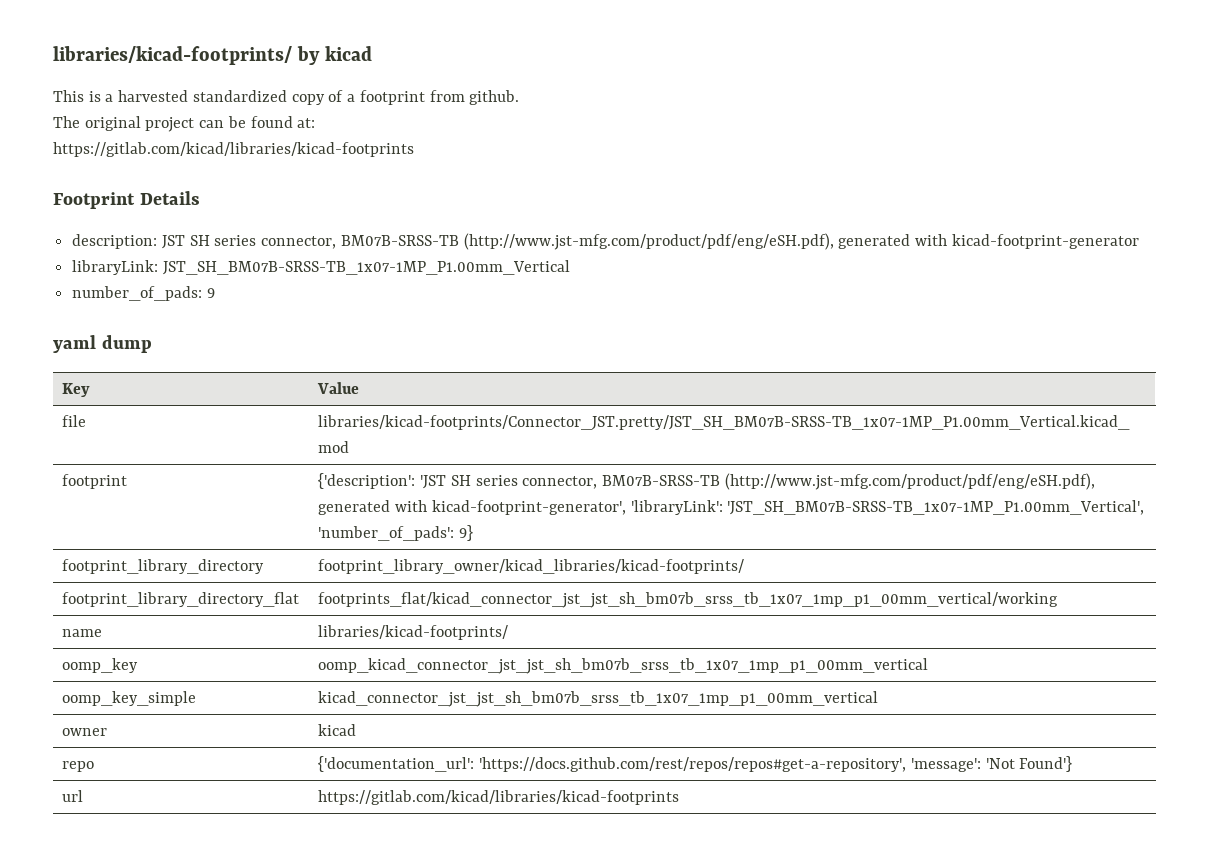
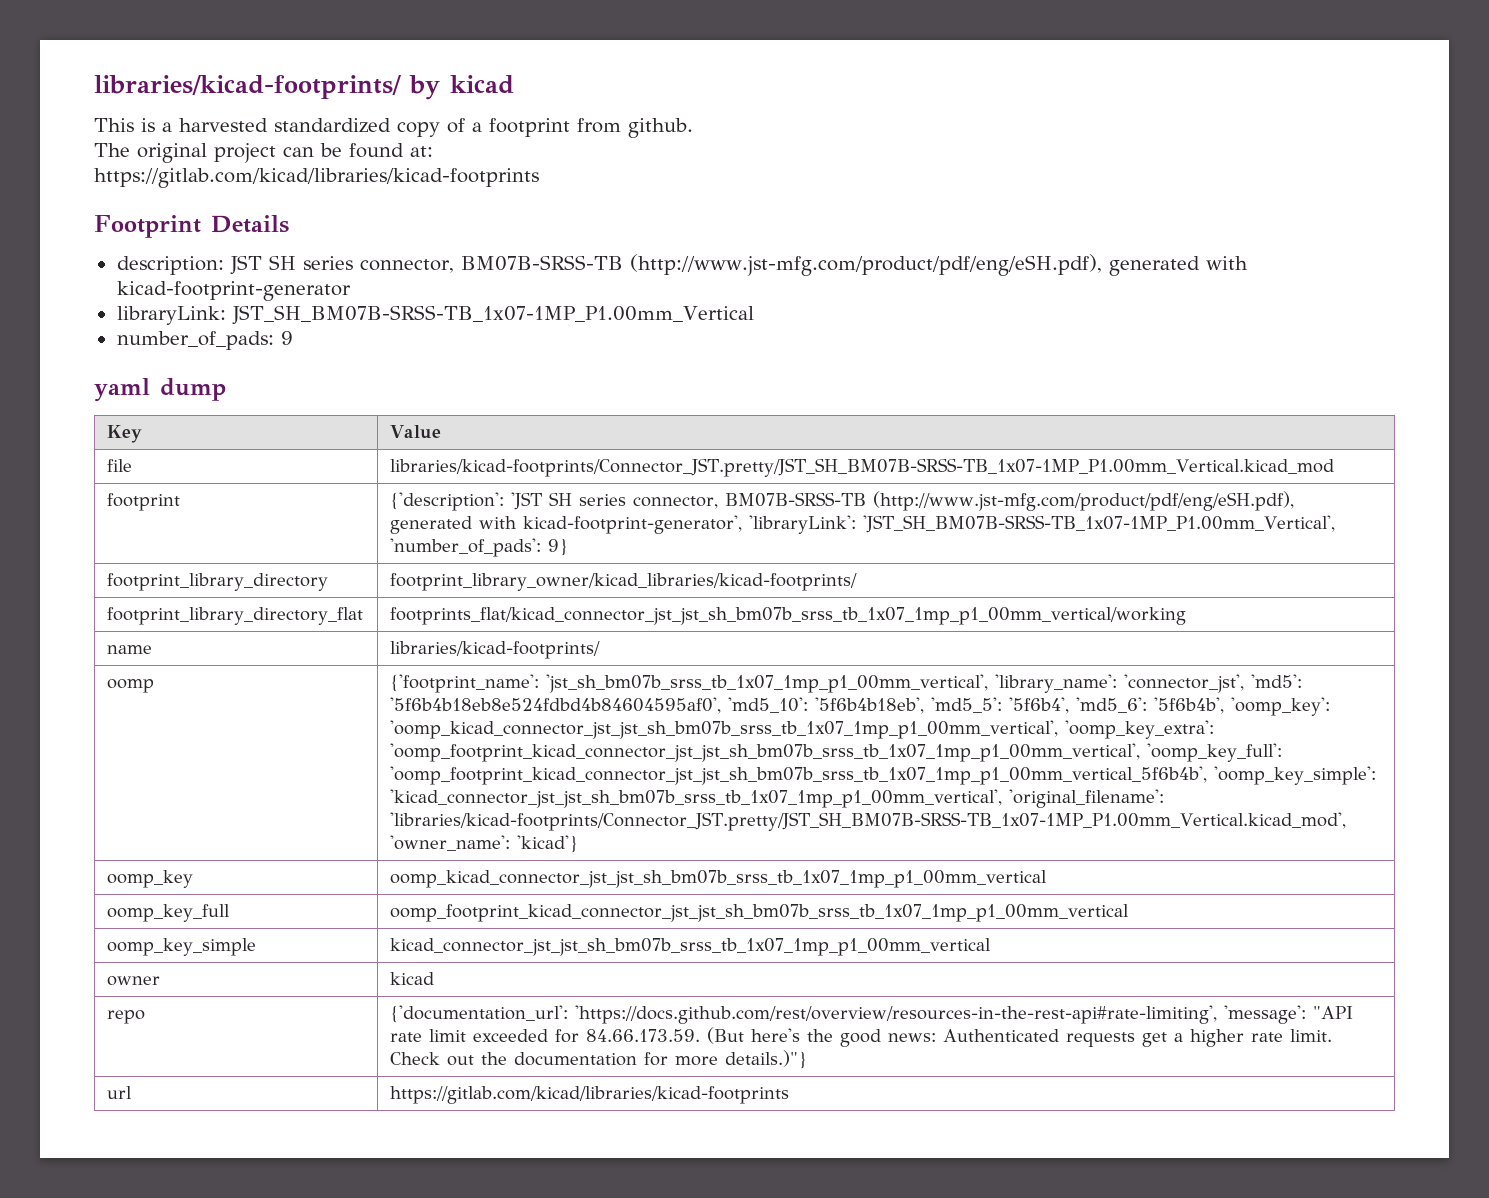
+ oomp | {'footprint_name': 'jst_sh_bm07b_srss_tb_1x07_1mp_p1_00mm_vertical', 'library_name': 'connector_jst', 'md5': '5f6b4b18eb8e524fdbd4b84604595af0', 'md5_10': '5f6b4b18eb', 'md5_5': '5f6b4', 'md5_6': '5f6b4b', 'oomp_key': 'oomp_kicad_connector_jst_jst_sh_bm07b_srss_tb_1x07_1mp_p1_00mm_vertical', 'oomp_key_extra': 'oomp_footprint_kicad_connector_jst_jst_sh_bm07b_srss_tb_1x07_1mp_p1_00mm_vertical', 'oomp_key_full': 'oomp_footprint_kicad_connector_jst_jst_sh_bm07b_srss_tb_1x07_1mp_p1_00mm_vertical_5f6b4b', 'oomp_key_simple': 'kicad_connector_jst_jst_sh_bm07b_srss_tb_1x07_1mp_p1_00mm_vertical', 'original_filename': 'libraries/kicad-footprints/Connector_JST.pretty/JST_SH_BM07B-SRSS-TB_1x07-1MP_P1.00mm_Vertical.kicad_mod', 'owner_name': 'kicad'}
+ oomp_key_full | oomp_footprint_kicad_connector_jst_jst_sh_bm07b_srss_tb_1x07_1mp_p1_00mm_vertical
- repo | {'documentation_url': 'https://docs.github.com/rest/repos/repos#get-a-repository', 'message': 'Not Found'}
+ repo | {'documentation_url': 'https://docs.github.com/rest/overview/resources-in-the-rest-api#rate-limiting', 'message': "API rate limit exceeded for 84.66.173.59. (But here's the good news: Authenticated requests get a higher rate limit. Check out the documentation for more details.)"}

